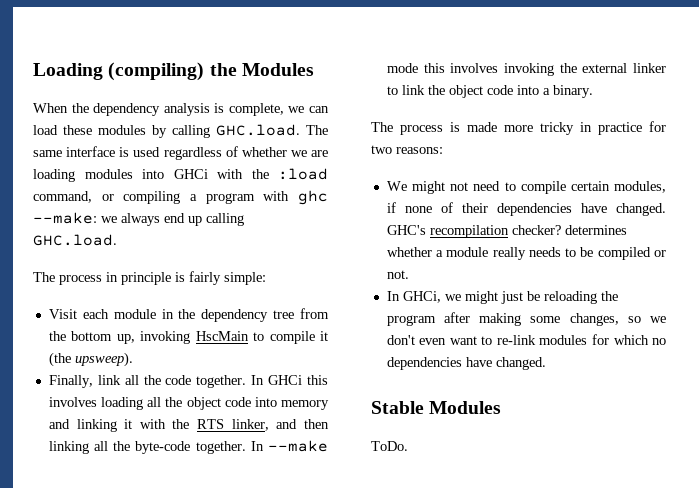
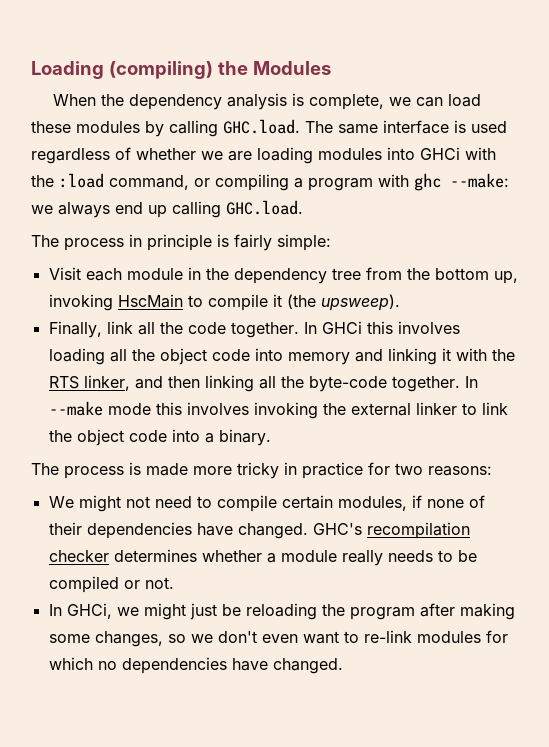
- GHC's recompilation checker? determines whether a module really needs to be compiled or not.
+ GHC's recompilation checker determines whether a module really needs to be compiled or not.
- Stable Modules
- ToDo.

